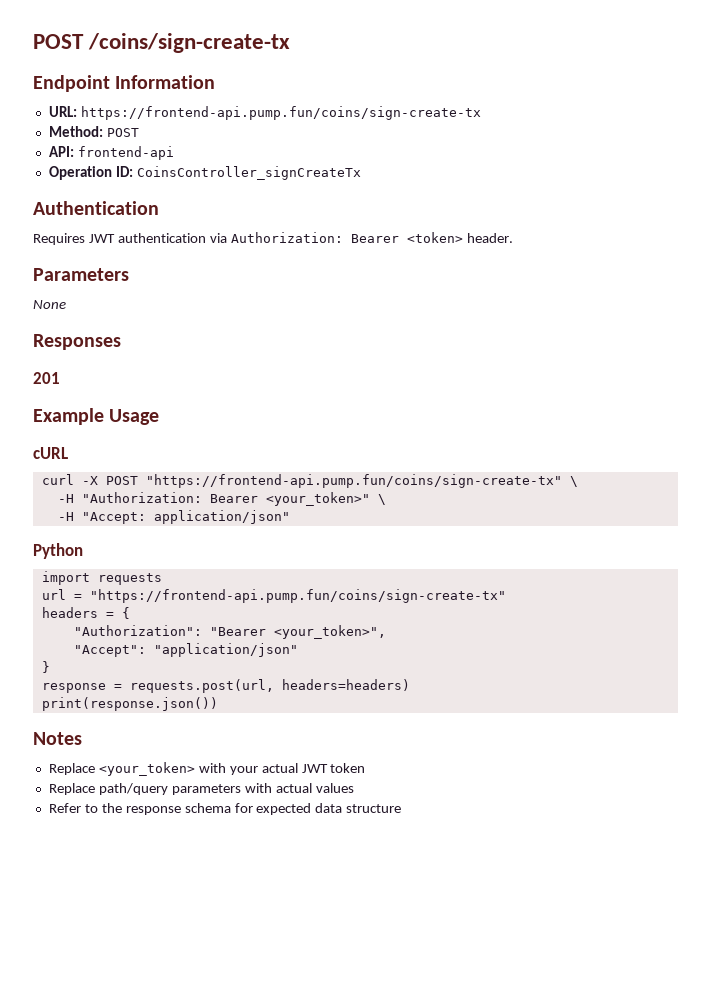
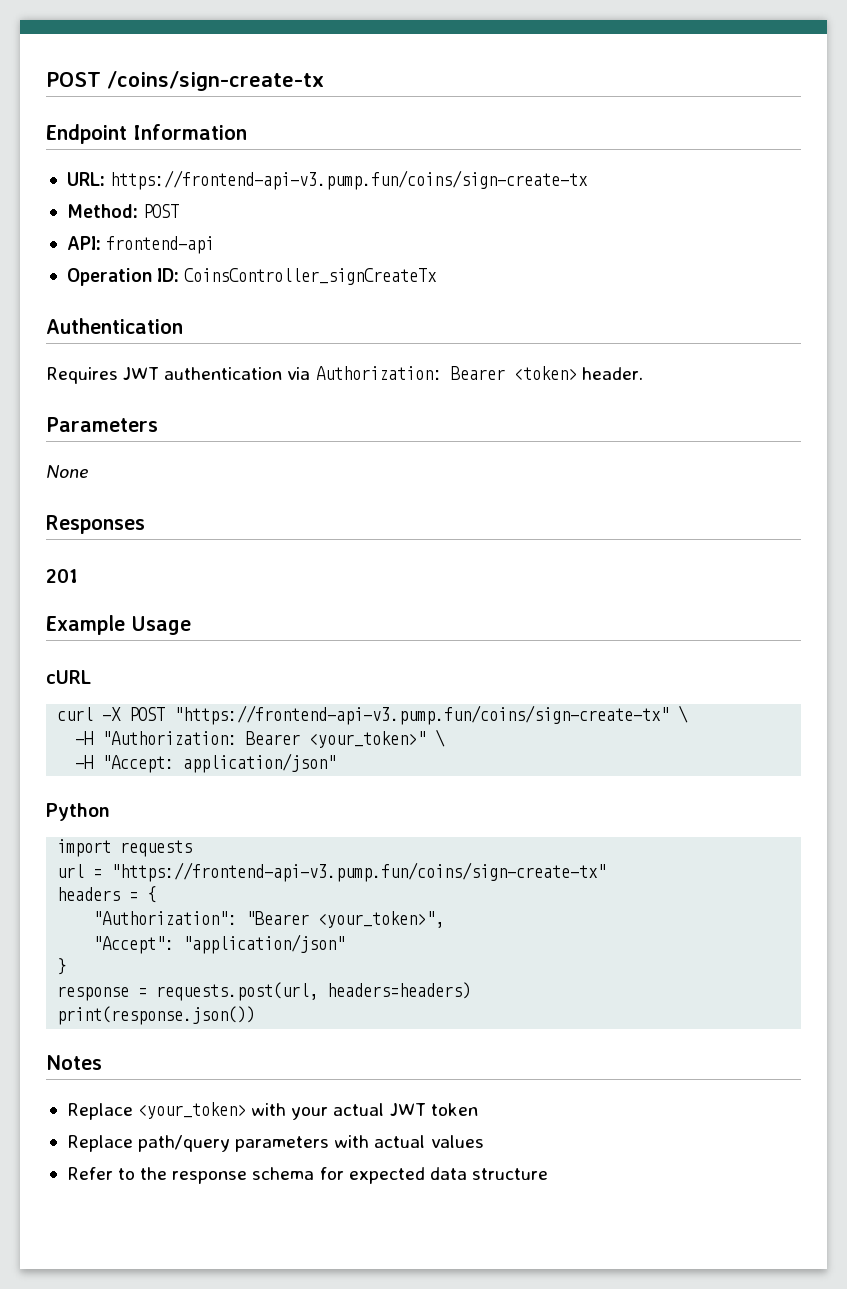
- URL: https://frontend-api.pump.fun/coins/sign-create-tx
+ URL: https://frontend-api-v3.pump.fun/coins/sign-create-tx
- curl -X POST "https://frontend-api.pump.fun/coins/sign-create-tx" \
+ curl -X POST "https://frontend-api-v3.pump.fun/coins/sign-create-tx" \
- url = "https://frontend-api.pump.fun/coins/sign-create-tx"
+ url = "https://frontend-api-v3.pump.fun/coins/sign-create-tx"

